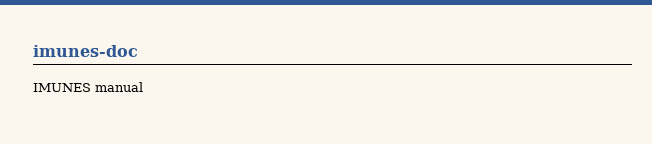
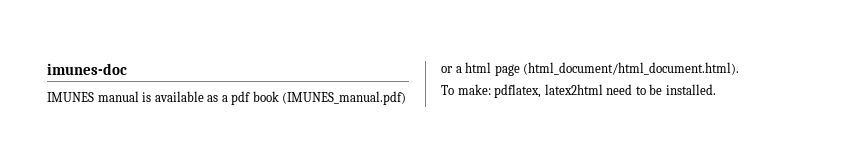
- IMUNES manual
+ IMUNES manual is available as a pdf book (IMUNES_manual.pdf) or a html page (html_document/html_document.html).
+ To make: pdflatex, latex2html need to be installed.

